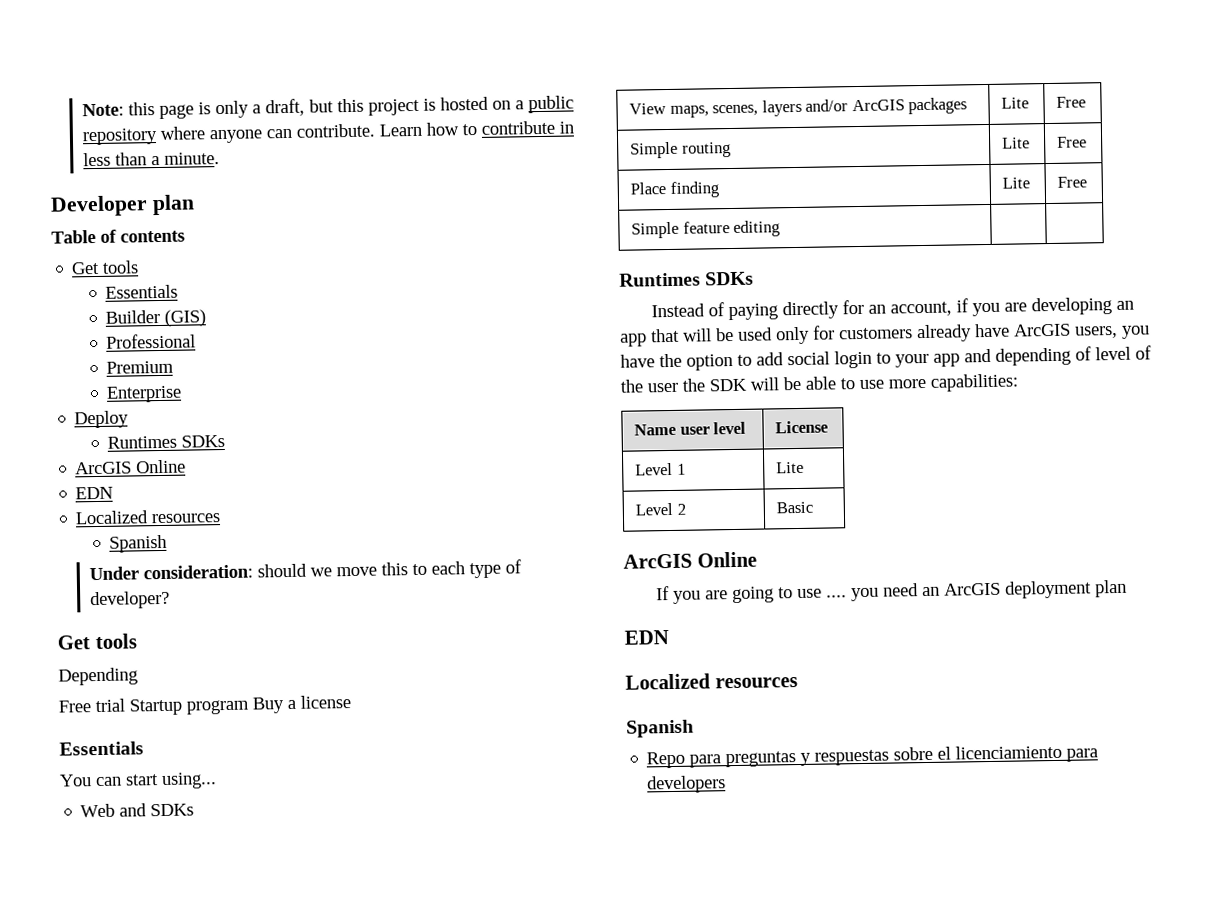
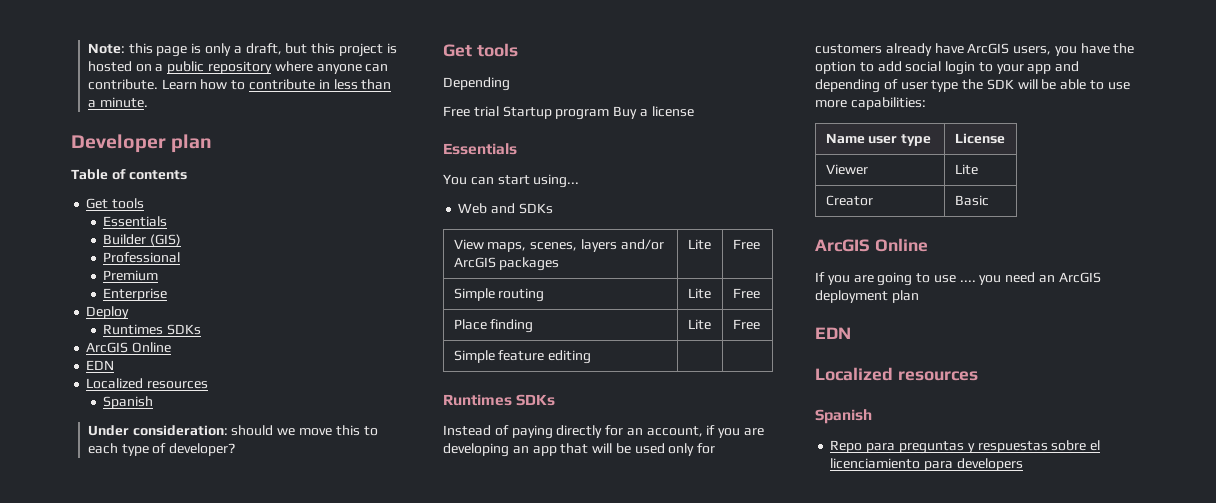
- Instead of paying directly for an account, if you are developing an app that will be used only for customers already have ArcGIS users, you have the option to add social login to your app and depending of level of the user the SDK will be able to use more capabilities:
+ Instead of paying directly for an account, if you are developing an app that will be used only for customers already have ArcGIS users, you have the option to add social login to your app and depending of user type the SDK will be able to use more capabilities:
- Name user level | License
+ Name user type | License
- Level 1 | Lite
+ Viewer | Lite
- Level 2 | Basic
+ Creator | Basic

